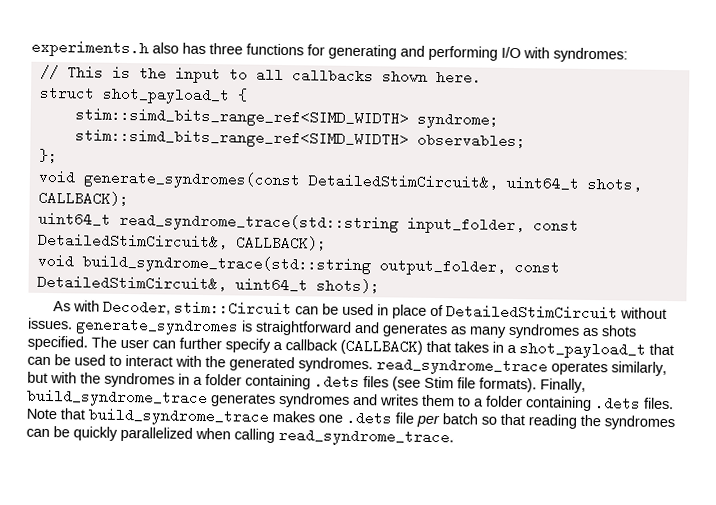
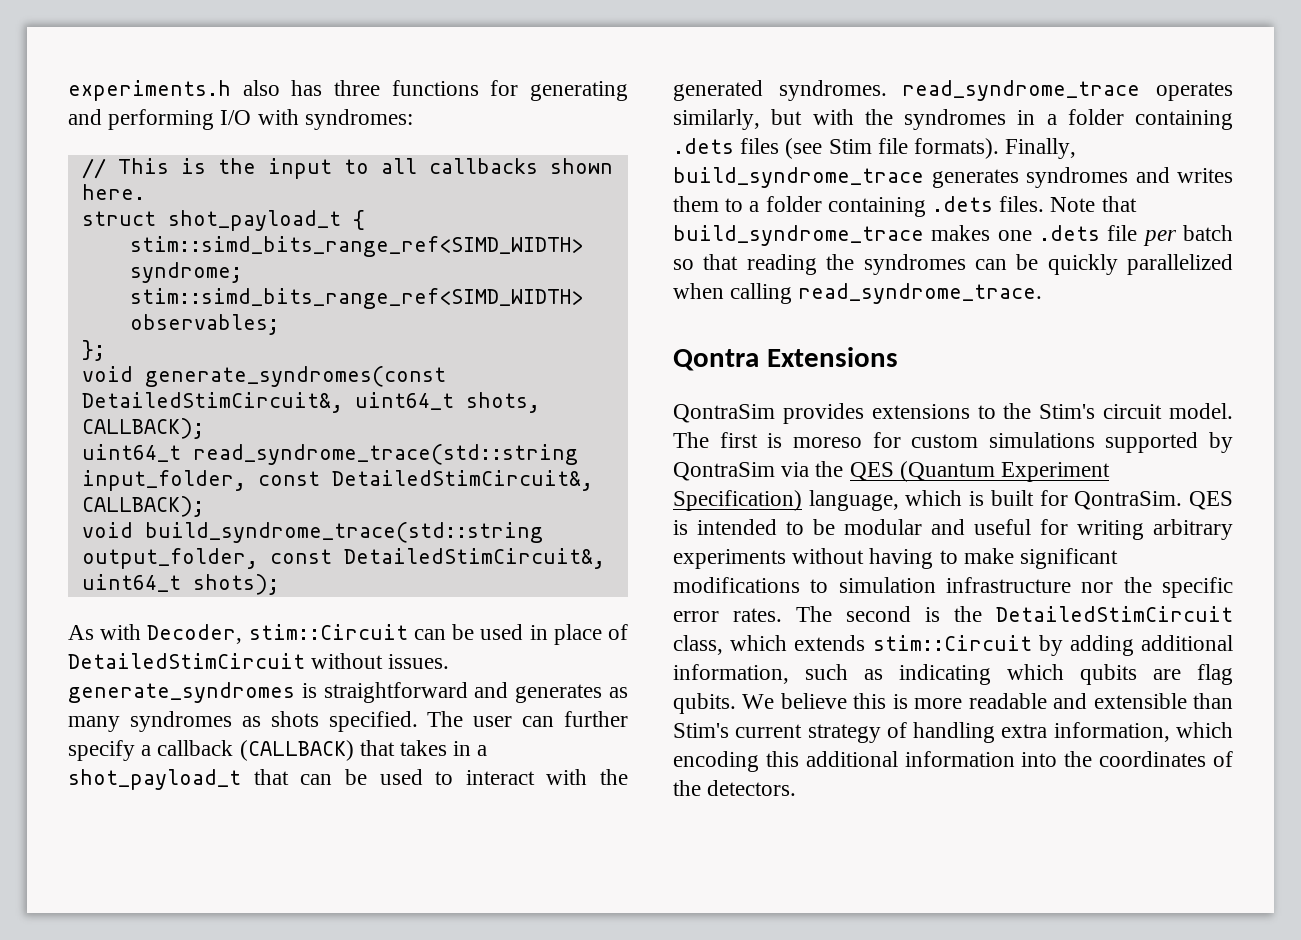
+ Qontra Extensions
+ QontraSim provides extensions to the Stim's circuit model. The first is moreso for custom simulations supported by QontraSim via the QES (Quantum Experiment Specification) language, which is built for QontraSim. QES is intended to be modular and useful for writing arbitrary experiments without having to make significant modifications to simulation infrastructure nor the specific error rates. The second is the DetailedStimCircuit class, which extends stim::Circuit by adding additional information, such as indicating which qubits are flag qubits. We believe this is more readable and extensible than Stim's current strategy of handling extra information, which encoding this additional information into the coordinates of the detectors.

